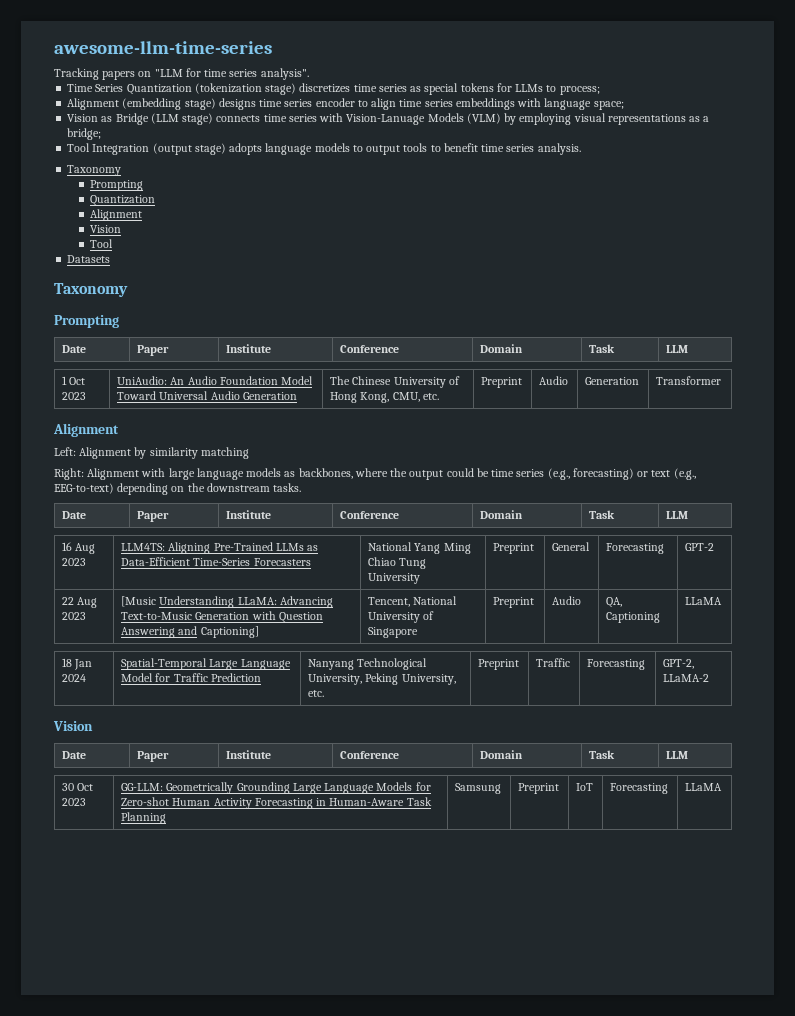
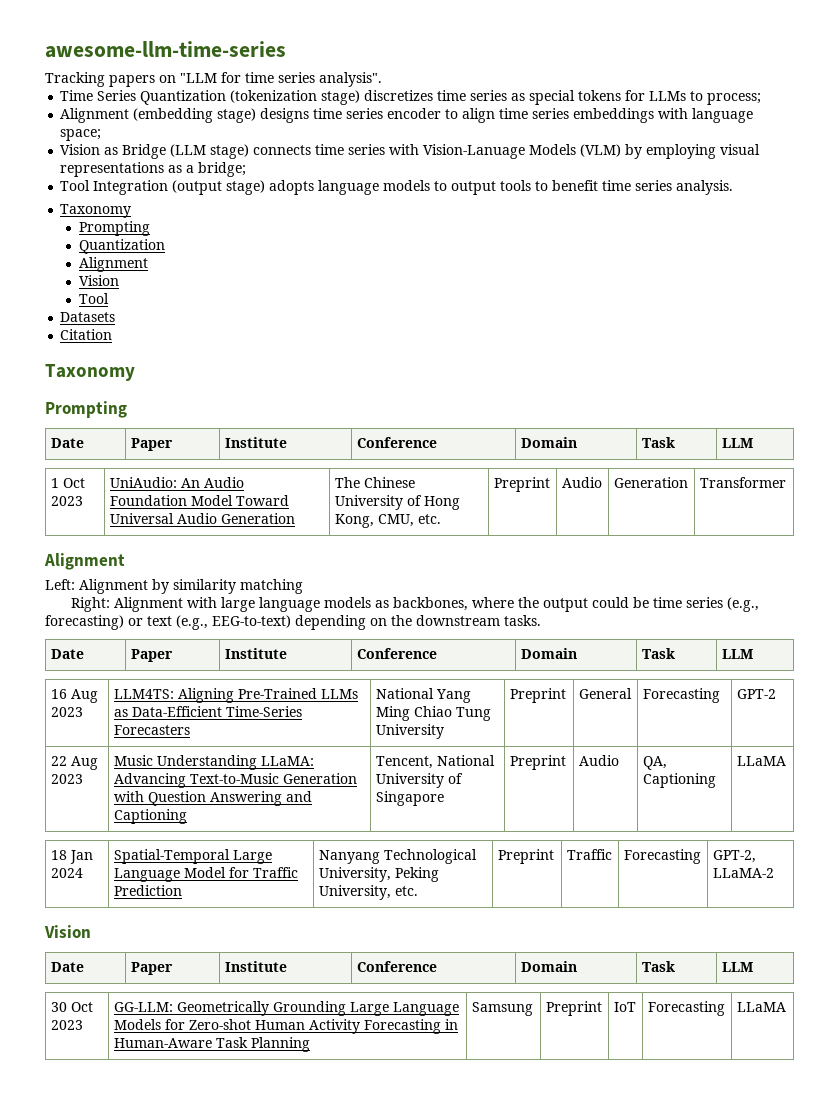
+ Citation
- 22 Aug 2023 | [Music Understanding LLaMA: Advancing Text-to-Music Generation with Question Answering and Captioning] | Tencent, National University of Singapore | Preprint | Audio | QA, Captioning | LLaMA
+ 22 Aug 2023 | Music Understanding LLaMA: Advancing Text-to-Music Generation with Question Answering and Captioning | Tencent, National University of Singapore | Preprint | Audio | QA, Captioning | LLaMA

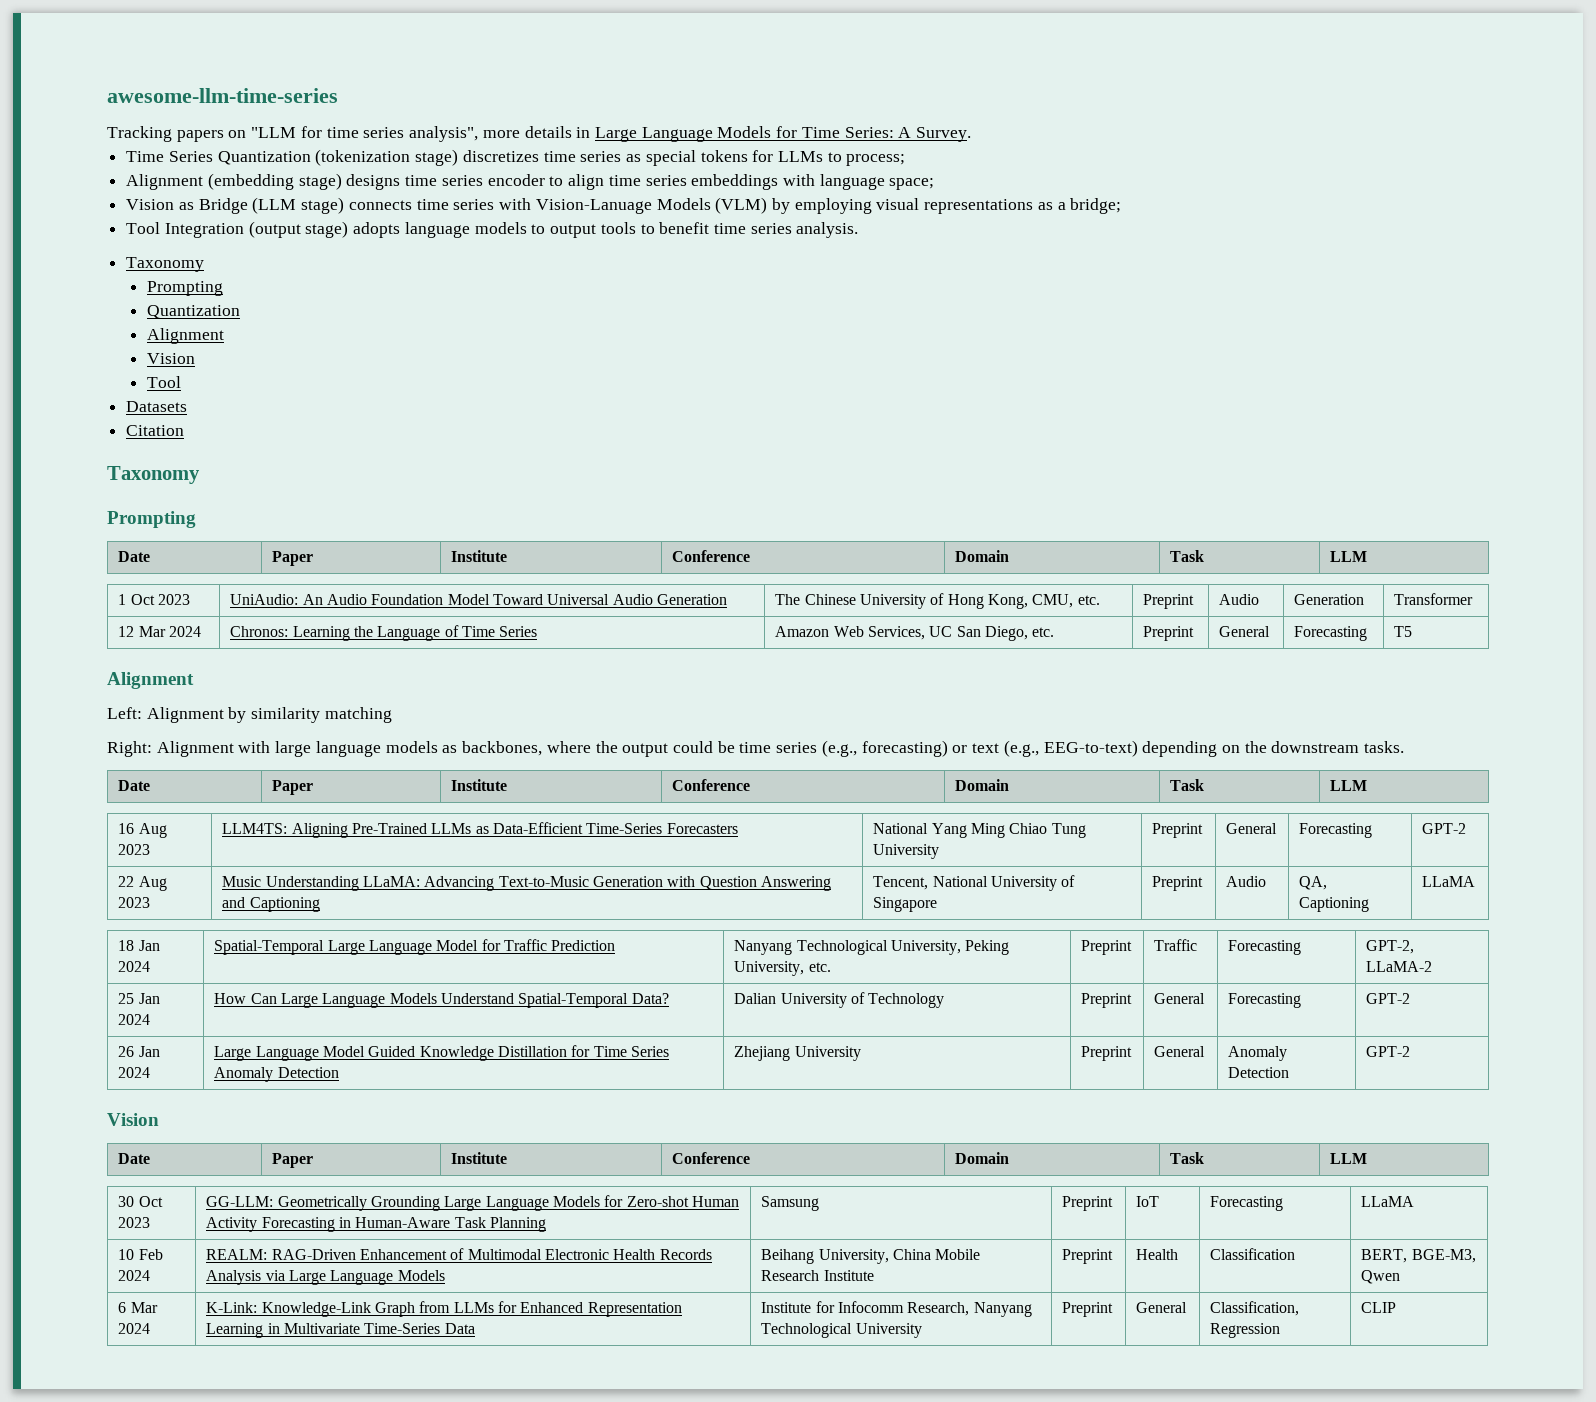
- Tracking papers on "LLM for time series analysis".
+ Tracking papers on "LLM for time series analysis", more details in Large Language Models for Time Series: A Survey.
+ 12 Mar 2024 | Chronos: Learning the Language of Time Series | Amazon Web Services, UC San Diego, etc. | Preprint | General | Forecasting | T5
+ 25 Jan 2024 | How Can Large Language Models Understand Spatial-Temporal Data? | Dalian University of Technology | Preprint | General | Forecasting | GPT-2
+ 26 Jan 2024 | Large Language Model Guided Knowledge Distillation for Time Series Anomaly Detection | Zhejiang University | Preprint | General | Anomaly Detection | GPT-2
+ 10 Feb 2024 | REALM: RAG-Driven Enhancement of Multimodal Electronic Health Records Analysis via Large Language Models | Beihang University, China Mobile Research Institute | Preprint | Health | Classification | BERT, BGE-M3, Qwen
+ 6 Mar 2024 | K-Link: Knowledge-Link Graph from LLMs for Enhanced Representation Learning in Multivariate Time-Series Data | Institute for Infocomm Research, Nanyang Technological University | Preprint | General | Classification, Regression | CLIP

